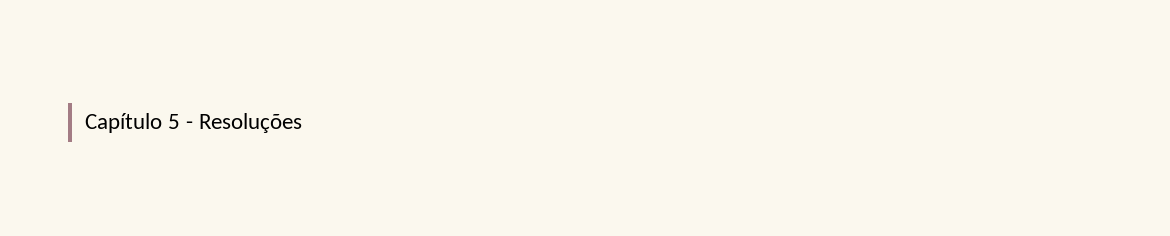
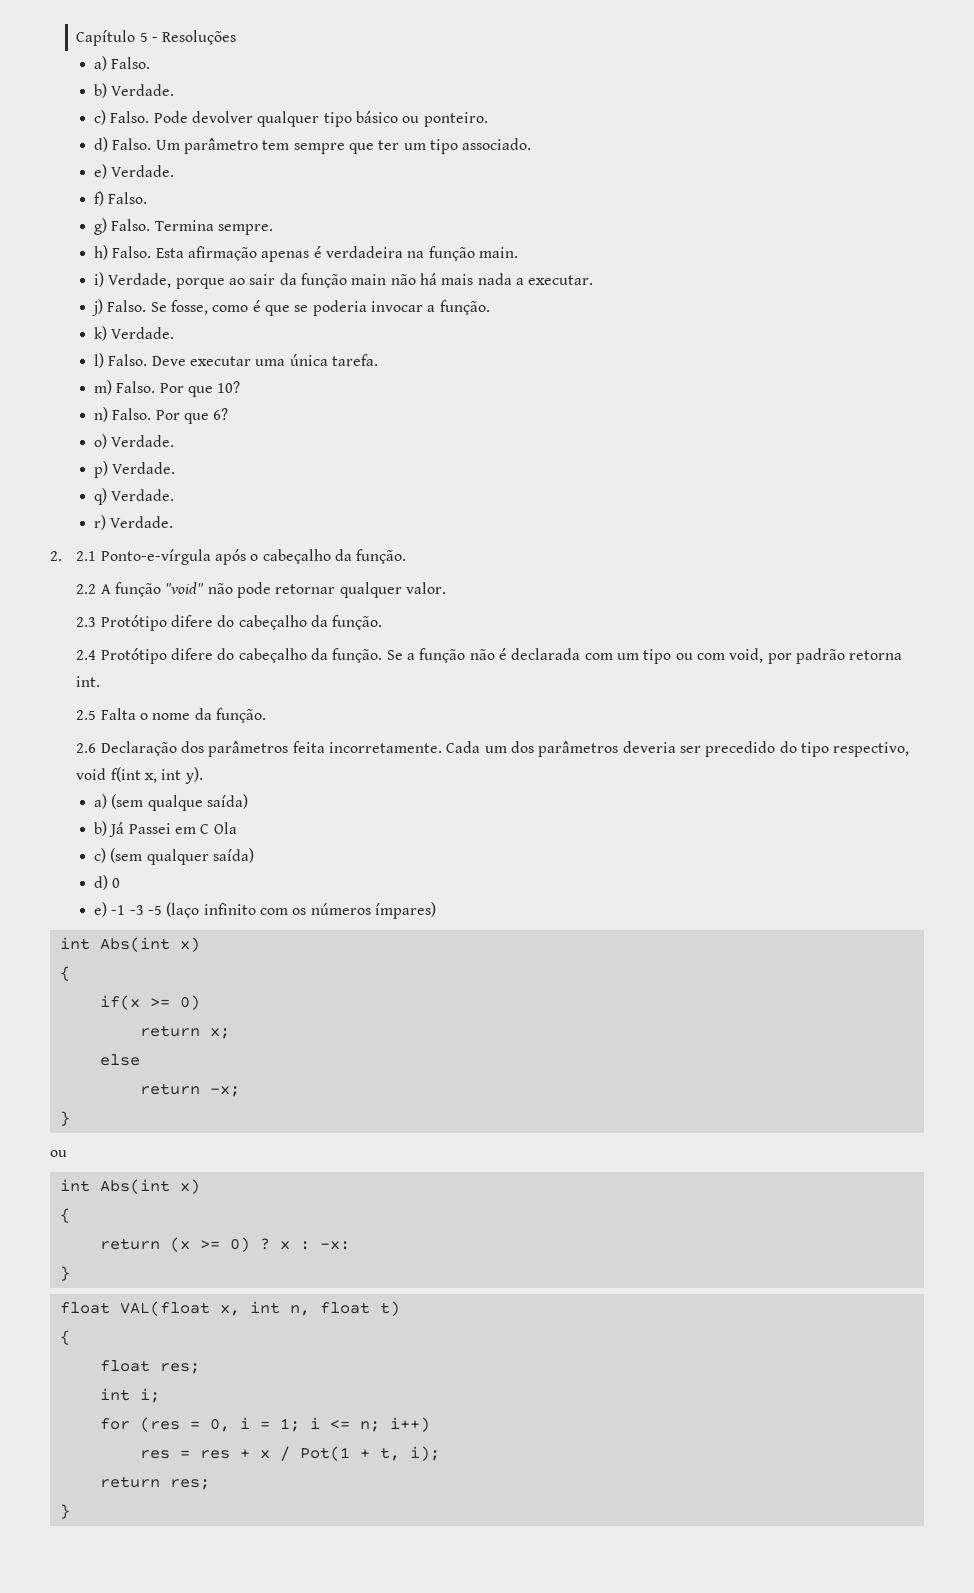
+ a) Falso.
+ b) Verdade.
+ c) Falso. Pode devolver qualquer tipo básico ou ponteiro.
+ d) Falso. Um parâmetro tem sempre que ter um tipo associado.
+ e) Verdade.
+ f) Falso.
+ g) Falso. Termina sempre.
+ h) Falso. Esta afirmação apenas é verdadeira na função main.
+ i) Verdade, porque ao sair da função main não há mais nada a executar.
+ j) Falso. Se fosse, como é que se poderia invocar a função.
+ k) Verdade.
+ l) Falso. Deve executar uma única tarefa.
+ m) Falso. Por que 10?
+ n) Falso. Por que 6?
+ o) Verdade.
+ p) Verdade.
+ q) Verdade.
+ r) Verdade.
+ 2. 2.1 Ponto-e-vírgula após o cabeçalho da função.
+ 2.2 A função "void" não pode retornar qualquer valor.
+ 2.3 Protótipo difere do cabeçalho da função.
+ 2.4 Protótipo difere do cabeçalho da função. Se a função não é declarada com um tipo ou com void, por padrão retorna int.
+ 2.5 Falta o nome da função.
+ 2.6 Declaração dos parâmetros feita incorretamente. Cada um dos parâmetros deveria ser precedido do tipo respectivo, void f(int x, int y).
+ a) (sem qualque saída)
+ b) Já Passei em C Ola
+ c) (sem qualquer saída)
+ d) 0
+ e) -1 -3 -5 (laço infinito com os números ímpares)
+ int Abs(int x)
+ {
+ if(x >= 0)
+ return x;
+ else
+ return -x;
+ }
+ ou
+ int Abs(int x)
+ {
+ return (x >= 0) ? x : -x:
+ }
+ float VAL(float x, int n, float t)
+ {
+ float res;
+ int i;
+ for (res = 0, i = 1; i <= n; i++)
+ res = res + x / Pot(1 + t, i);
+ return res;
+ }

